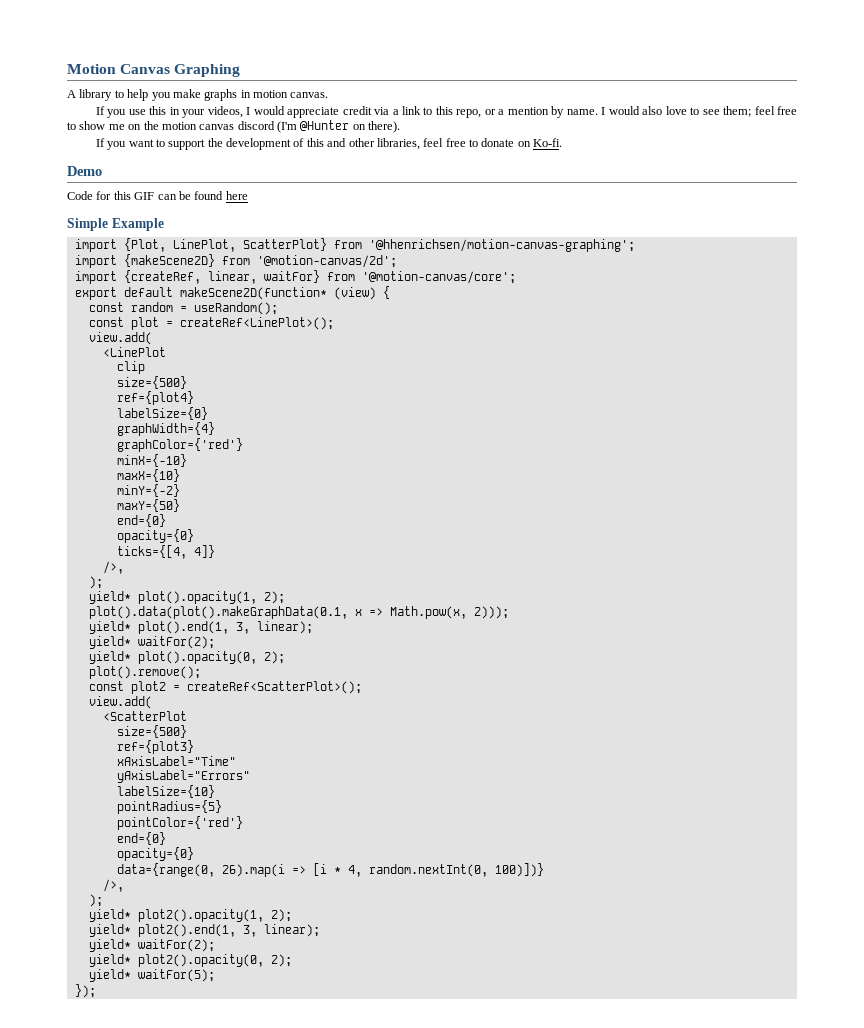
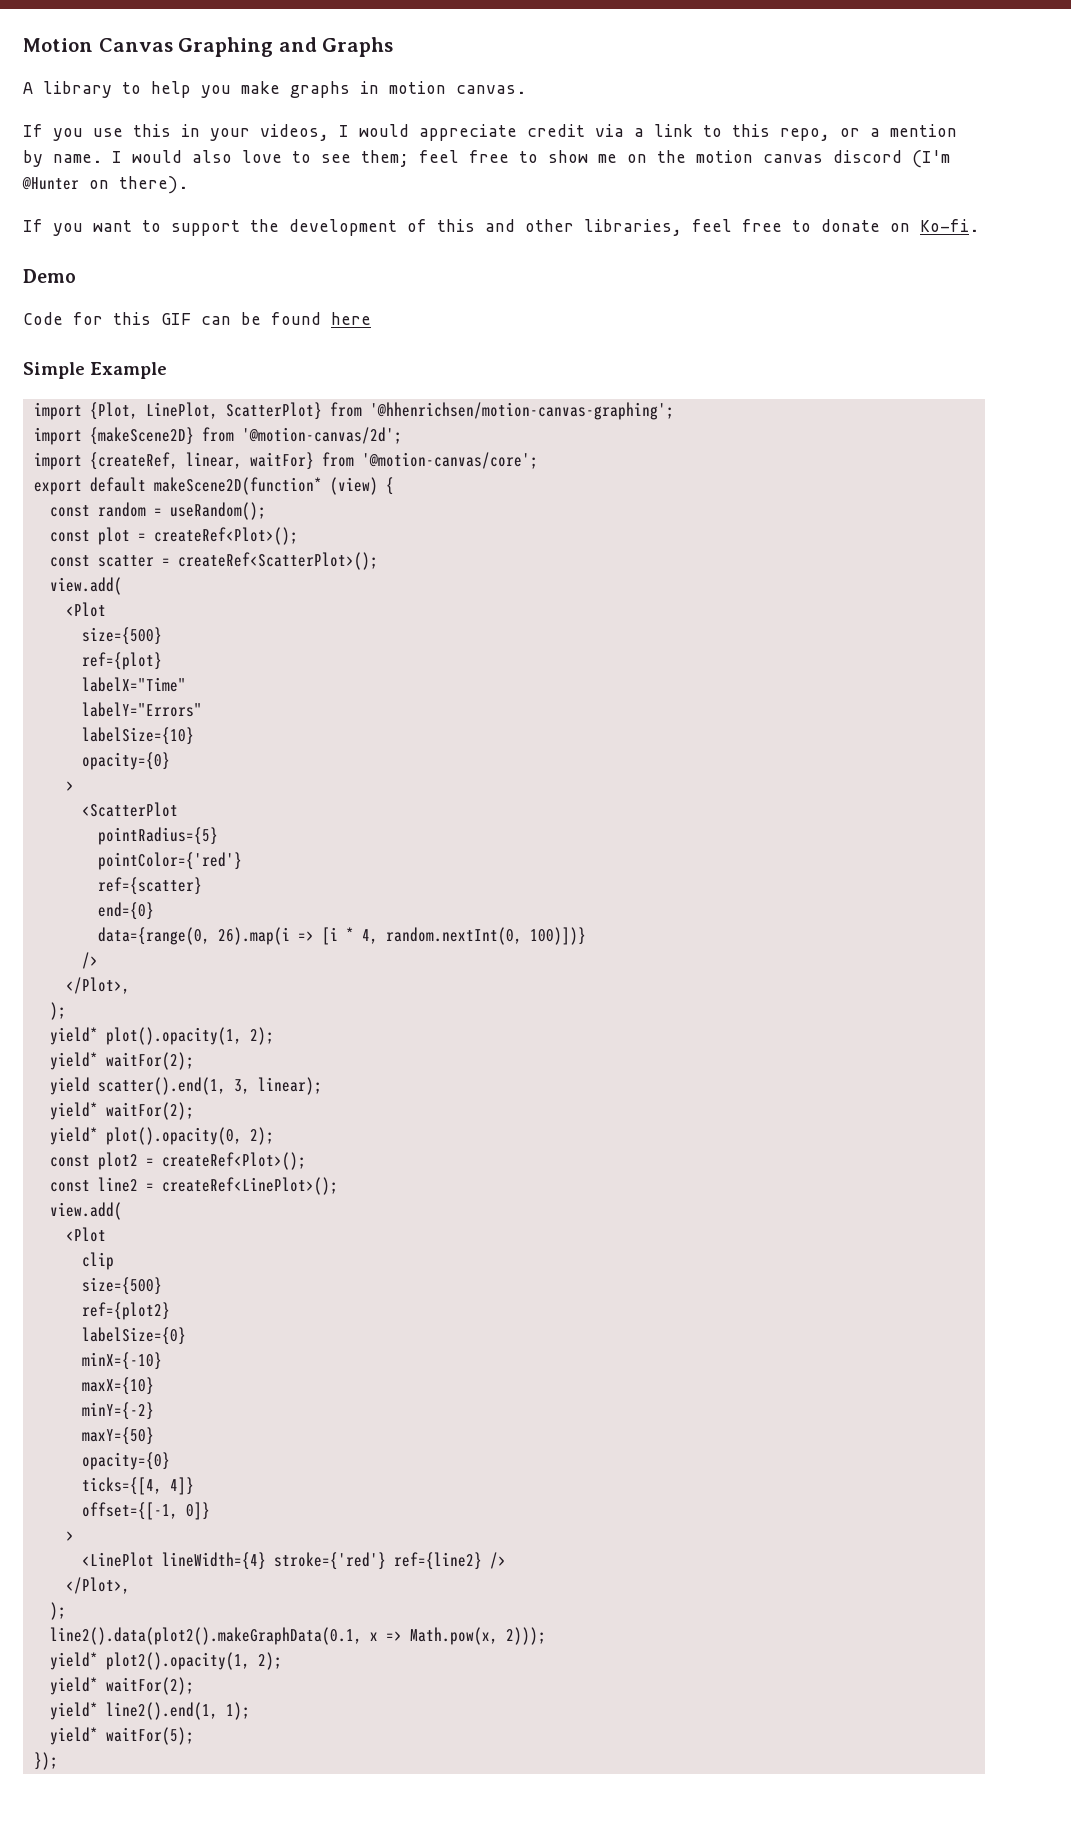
- Motion Canvas Graphing
+ Motion Canvas Graphing and Graphs
- const plot = createRef<LinePlot>();
+ const plot = createRef<Plot>();
+ const scatter = createRef<ScatterPlot>();
  view.add(
- <LinePlot
- clip
+ <Plot
  size={500}
- ref={plot4}
- labelSize={0}
- graphWidth={4}
- graphColor={'red'}
- minX={-10}
- maxX={10}
- minY={-2}
- maxY={50}
+ ref={plot}
+ labelX="Time"
+ labelY="Errors"
+ labelSize={10}
+ opacity={0}
+ >
+ <ScatterPlot
+ pointRadius={5}
+ pointColor={'red'}
+ ref={scatter}
  end={0}
- opacity={0}
- ticks={[4, 4]}
- />,
+ data={range(0, 26).map(i => [i * 4, random.nextInt(0, 100)])}
+ />
+ </Plot>,
  );
  yield* plot().opacity(1, 2);
- plot().data(plot().makeGraphData(0.1, x => Math.pow(x, 2)));
- yield* plot().end(1, 3, linear);
+ yield* waitFor(2);
+ yield scatter().end(1, 3, linear);
- plot().remove();
- const plot2 = createRef<ScatterPlot>();
+ const plot2 = createRef<Plot>();
+ const line2 = createRef<LinePlot>();
  view.add(
- <ScatterPlot
+ <Plot
+ clip
  size={500}
- ref={plot3}
- xAxisLabel="Time"
- yAxisLabel="Errors"
- labelSize={10}
- pointRadius={5}
- pointColor={'red'}
- end={0}
+ ref={plot2}
+ labelSize={0}
+ minX={-10}
+ maxX={10}
+ minY={-2}
+ maxY={50}
  opacity={0}
- data={range(0, 26).map(i => [i * 4, random.nextInt(0, 100)])}
- />,
+ ticks={[4, 4]}
+ offset={[-1, 0]}
+ >
+ <LinePlot lineWidth={4} stroke={'red'} ref={line2} />
+ </Plot>,
  );
+ line2().data(plot2().makeGraphData(0.1, x => Math.pow(x, 2)));
  yield* plot2().opacity(1, 2);
- yield* plot2().end(1, 3, linear);
  yield* waitFor(2);
- yield* plot2().opacity(0, 2);
+ yield* line2().end(1, 1);

